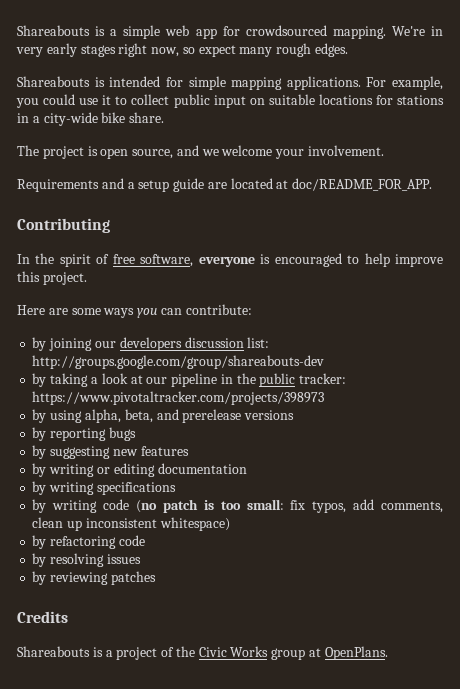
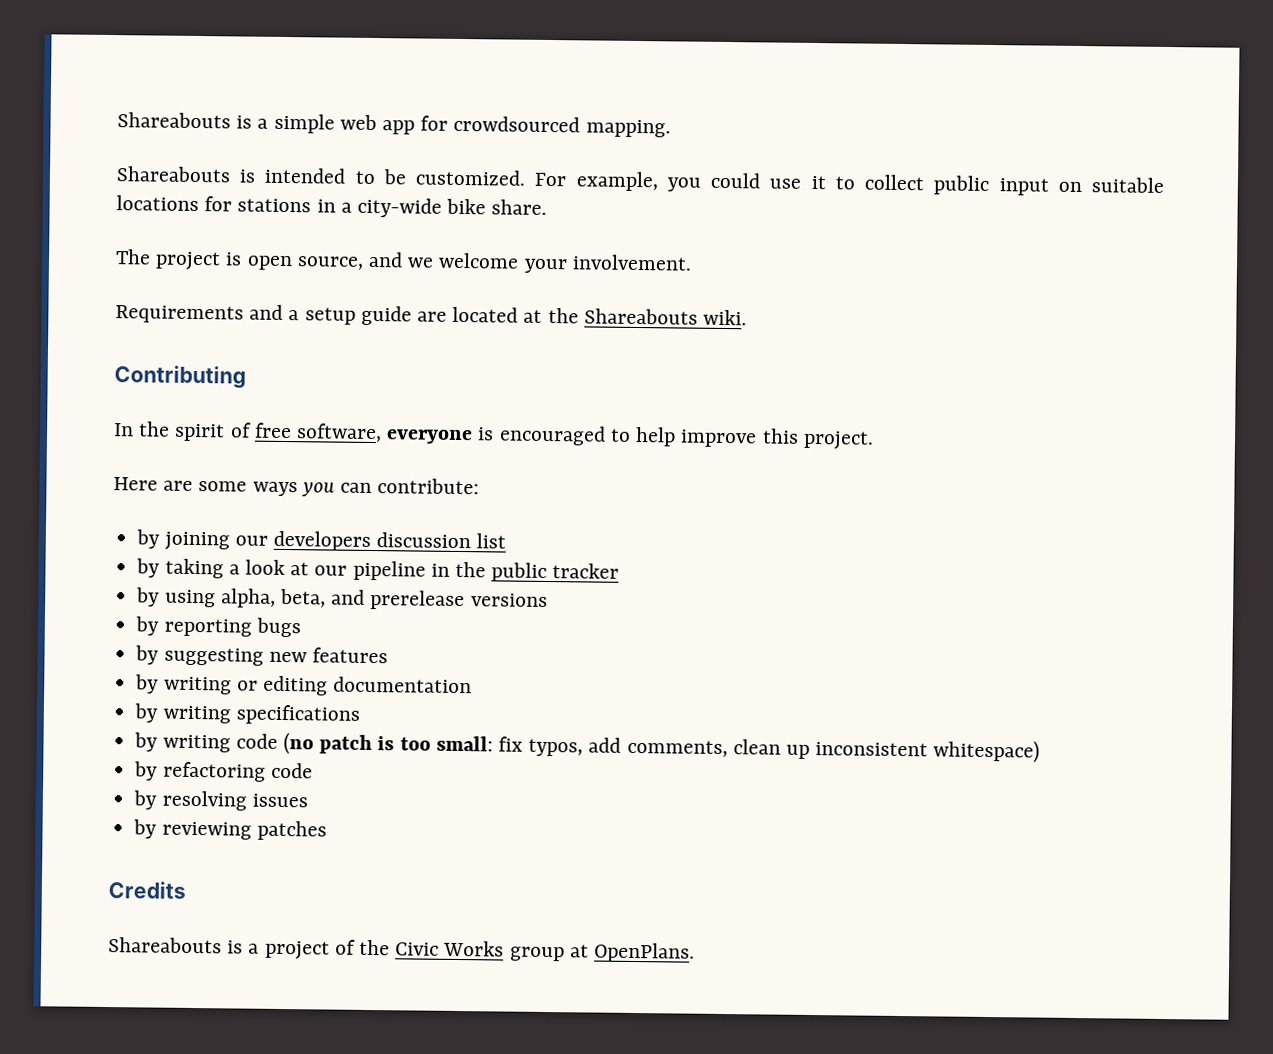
- We're in very early stages right now, so expect many rough edges.
- Shareabouts is intended for simple mapping applications.
+ Shareabouts is intended to be customized.
- Requirements and a setup guide are located at doc/README_FOR_APP.
+ Requirements and a setup guide are located at the Shareabouts wiki.
- by joining our developers discussion list: http://groups.google.com/group/shareabouts-dev
+ by joining our developers discussion list
- by taking a look at our pipeline in the public tracker: https://www.pivotaltracker.com/projects/398973
+ by taking a look at our pipeline in the public tracker

